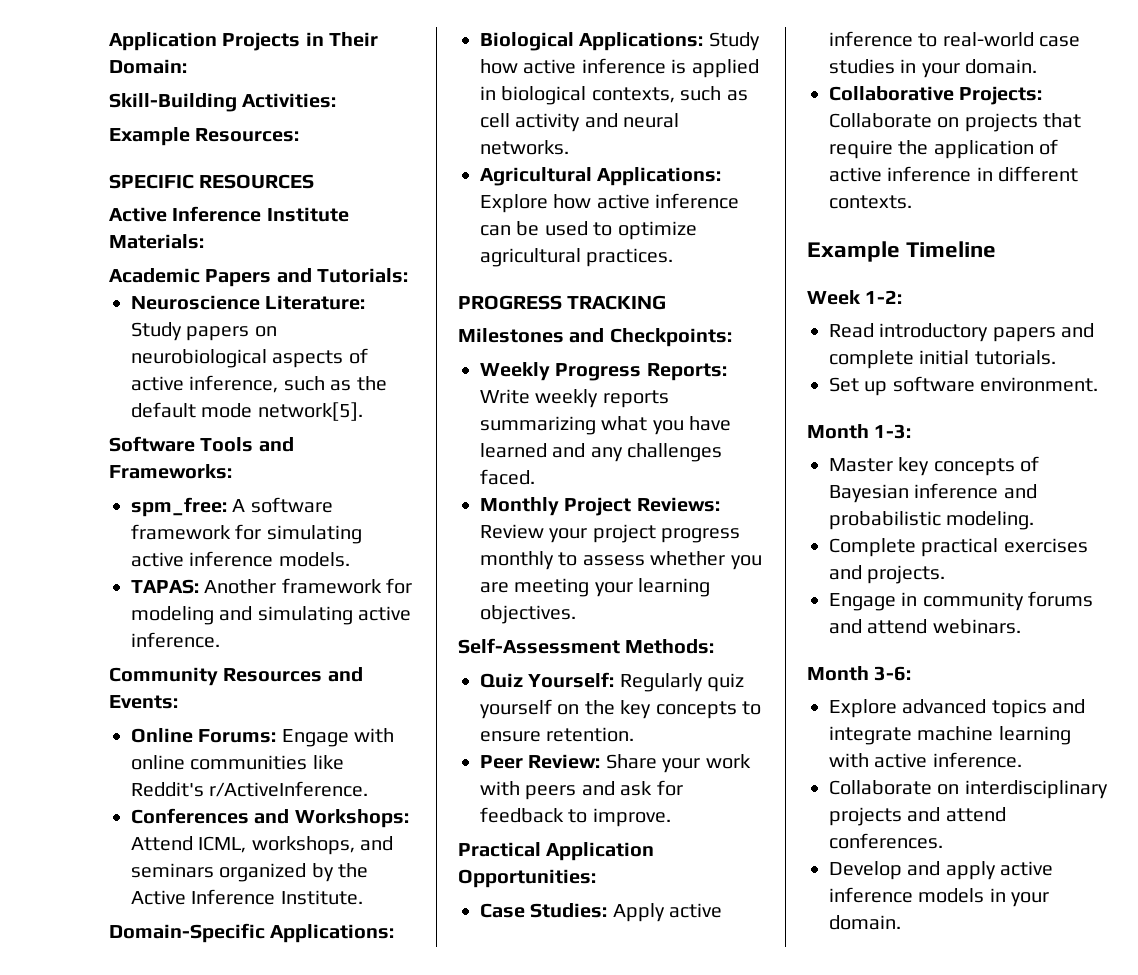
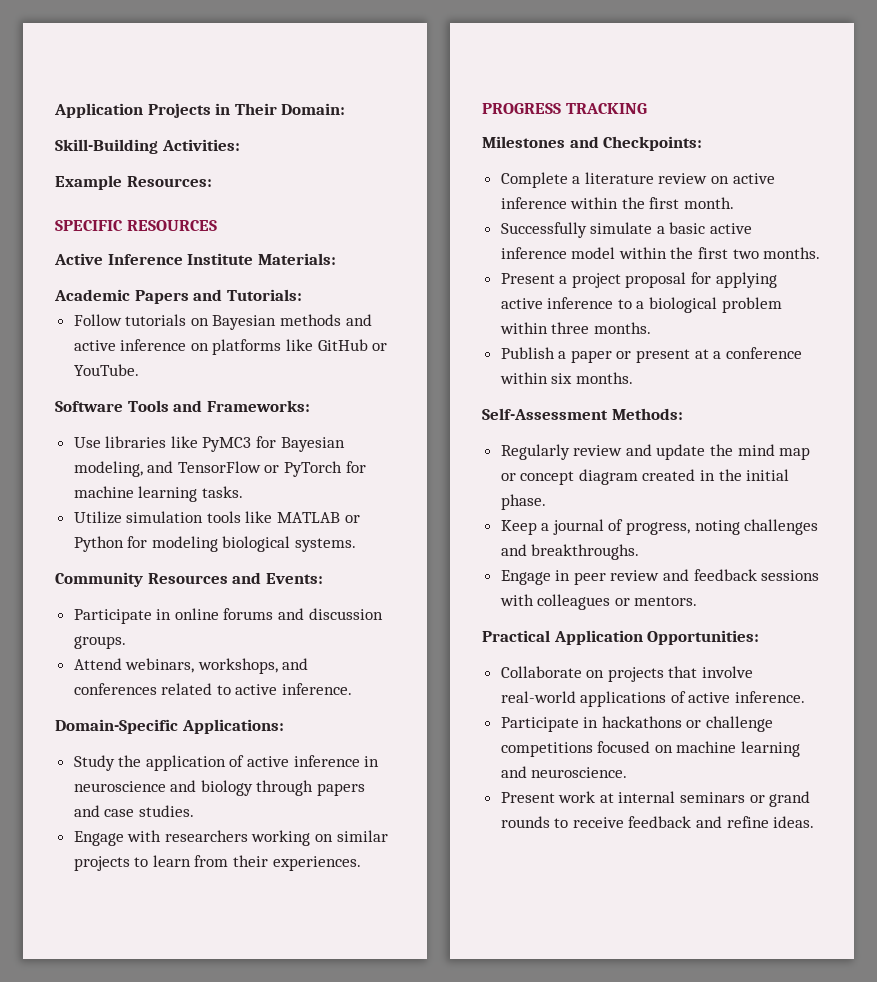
- Neuroscience Literature: Study papers on neurobiological aspects of active inference, such as the default mode network[5].
+ Follow tutorials on Bayesian methods and active inference on platforms like GitHub or YouTube.
  Software Tools and Frameworks:
- spm_free: A software framework for simulating active inference models.
- TAPAS: Another framework for modeling and simulating active inference.
+ Use libraries like PyMC3 for Bayesian modeling, and TensorFlow or PyTorch for machine learning tasks.
+ Utilize simulation tools like MATLAB or Python for modeling biological systems.
  Community Resources and Events:
- Online Forums: Engage with online communities like Reddit's r/ActiveInference.
- Conferences and Workshops: Attend ICML, workshops, and seminars organized by the Active Inference Institute.
+ Participate in online forums and discussion groups.
+ Attend webinars, workshops, and conferences related to active inference.
  Domain-Specific Applications:
- Biological Applications: Study how active inference is applied in biological contexts, such as cell activity and neural networks.
- Agricultural Applications: Explore how active inference can be used to optimize agricultural practices.
+ Study the application of active inference in neuroscience and biology through papers and case studies.
+ Engage with researchers working on similar projects to learn from their experiences.
- Weekly Progress Reports: Write weekly reports summarizing what you have learned and any challenges faced.
- Monthly Project Reviews: Review your project progress monthly to assess whether you are meeting your learning objectives.
+ Complete a literature review on active inference within the first month.
+ Successfully simulate a basic active inference model within the first two months.
+ Present a project proposal for applying active inference to a biological problem within three months.
+ Publish a paper or present at a conference within six months.
  Self-Assessment Methods:
- Quiz Yourself: Regularly quiz yourself on the key concepts to ensure retention.
- Peer Review: Share your work with peers and ask for feedback to improve.
+ Regularly review and update the mind map or concept diagram created in the initial phase.
+ Keep a journal of progress, noting challenges and breakthroughs.
+ Engage in peer review and feedback sessions with colleagues or mentors.
  Practical Application Opportunities:
- Case Studies: Apply active inference to real-world case studies in your domain.
- Collaborative Projects: Collaborate on projects that require the application of active inference in different contexts.
- Example Timeline
- Week 1-2:
- Read introductory papers and complete initial tutorials.
- Set up software environment.
- Month 1-3:
- Master key concepts of Bayesian inference and probabilistic modeling.
- Complete practical exercises and projects.
- Engage in community forums and attend webinars.
- Month 3-6:
- Explore advanced topics and integrate machine learning with active inference.
- Collaborate on interdisciplinary projects and attend conferences.
- Develop and apply active inference models in your domain.
+ Collaborate on projects that involve real-world applications of active inference.
+ Participate in hackathons or challenge competitions focused on machine learning and neuroscience.
+ Present work at internal seminars or grand rounds to receive feedback and refine ideas.

